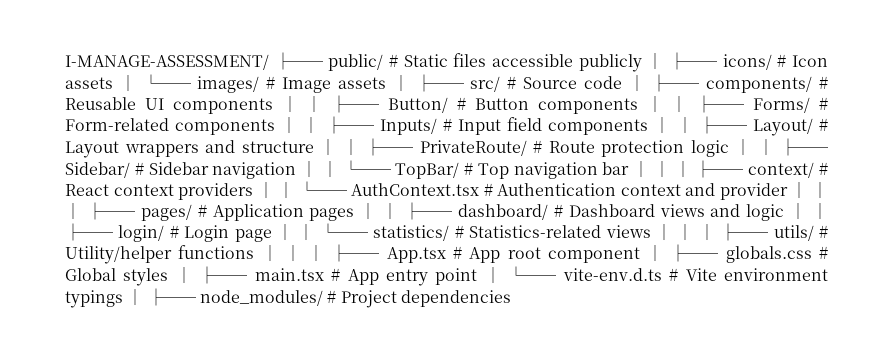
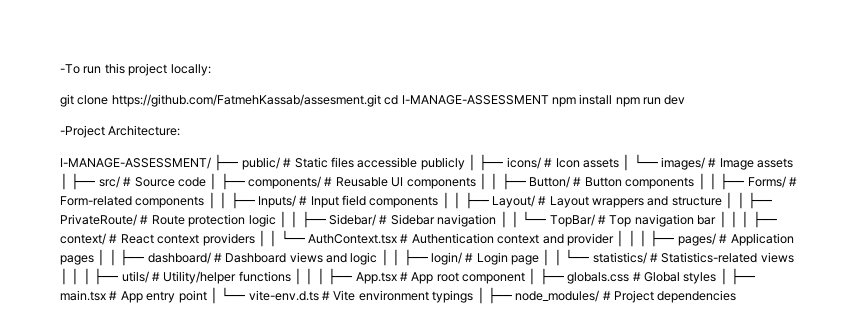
+ -To run this project locally:
+ git clone https://github.com/FatmehKassab/assesment.git cd I-MANAGE-ASSESSMENT npm install npm run dev
+ -Project Architecture:

